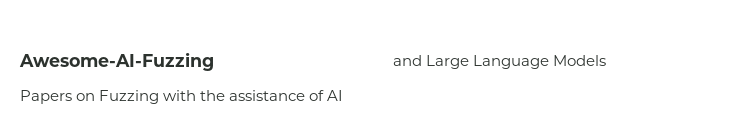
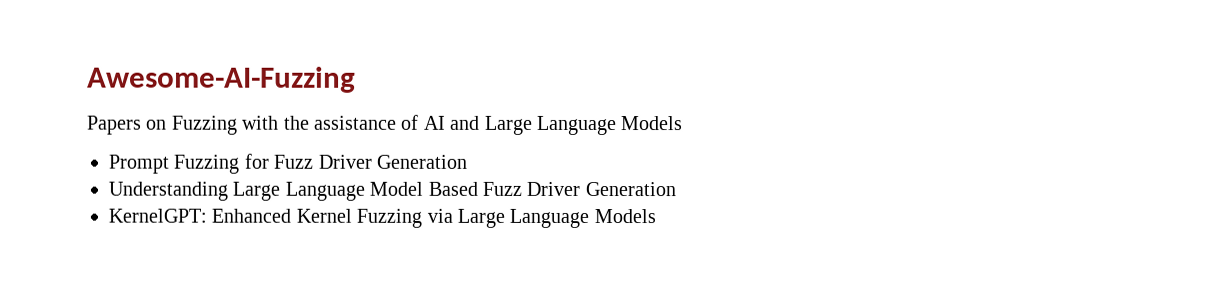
+ Prompt Fuzzing for Fuzz Driver Generation
+ Understanding Large Language Model Based Fuzz Driver Generation
+ KernelGPT: Enhanced Kernel Fuzzing via Large Language Models

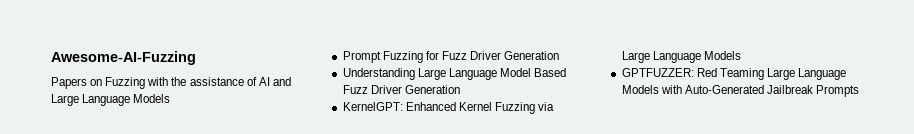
+ GPTFUZZER: Red Teaming Large Language Models with Auto-Generated Jailbreak Prompts

